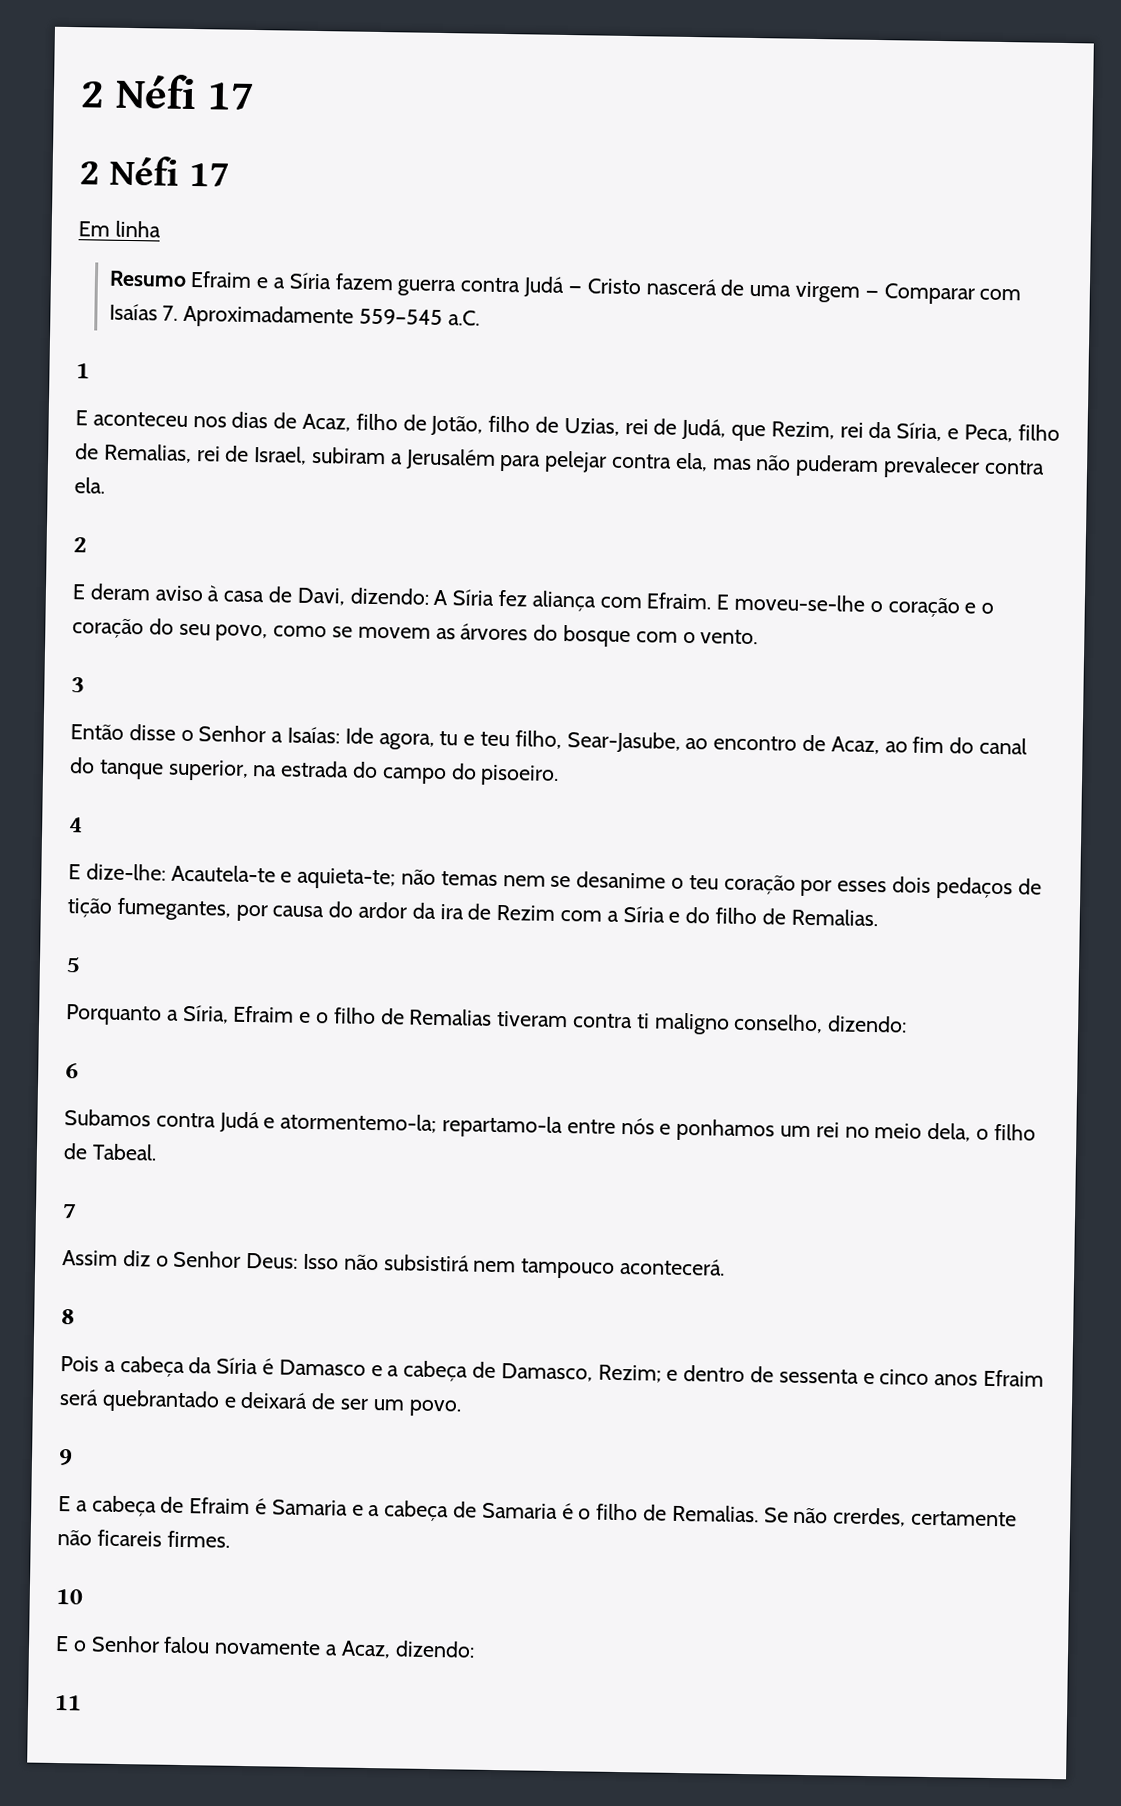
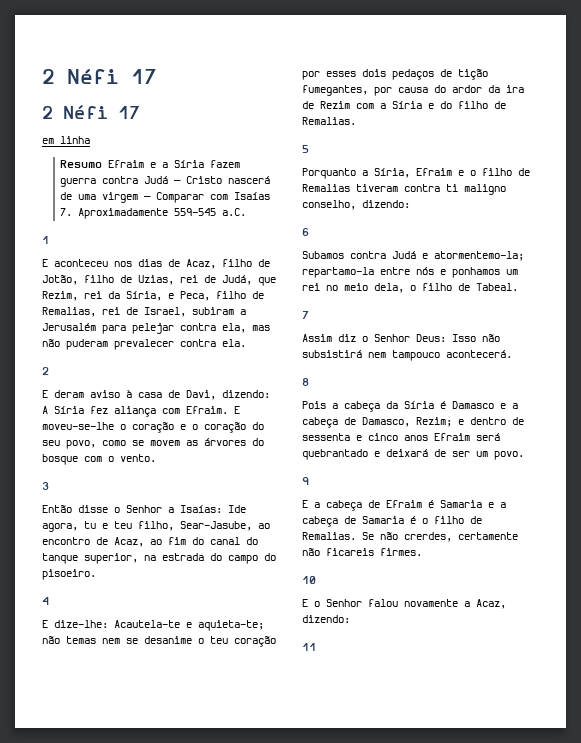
- Em linha
+ em linha

